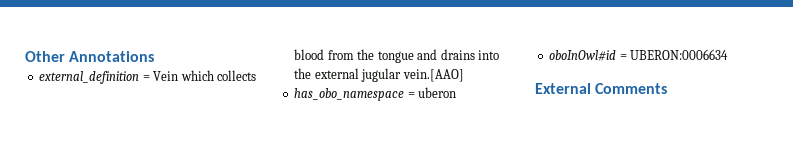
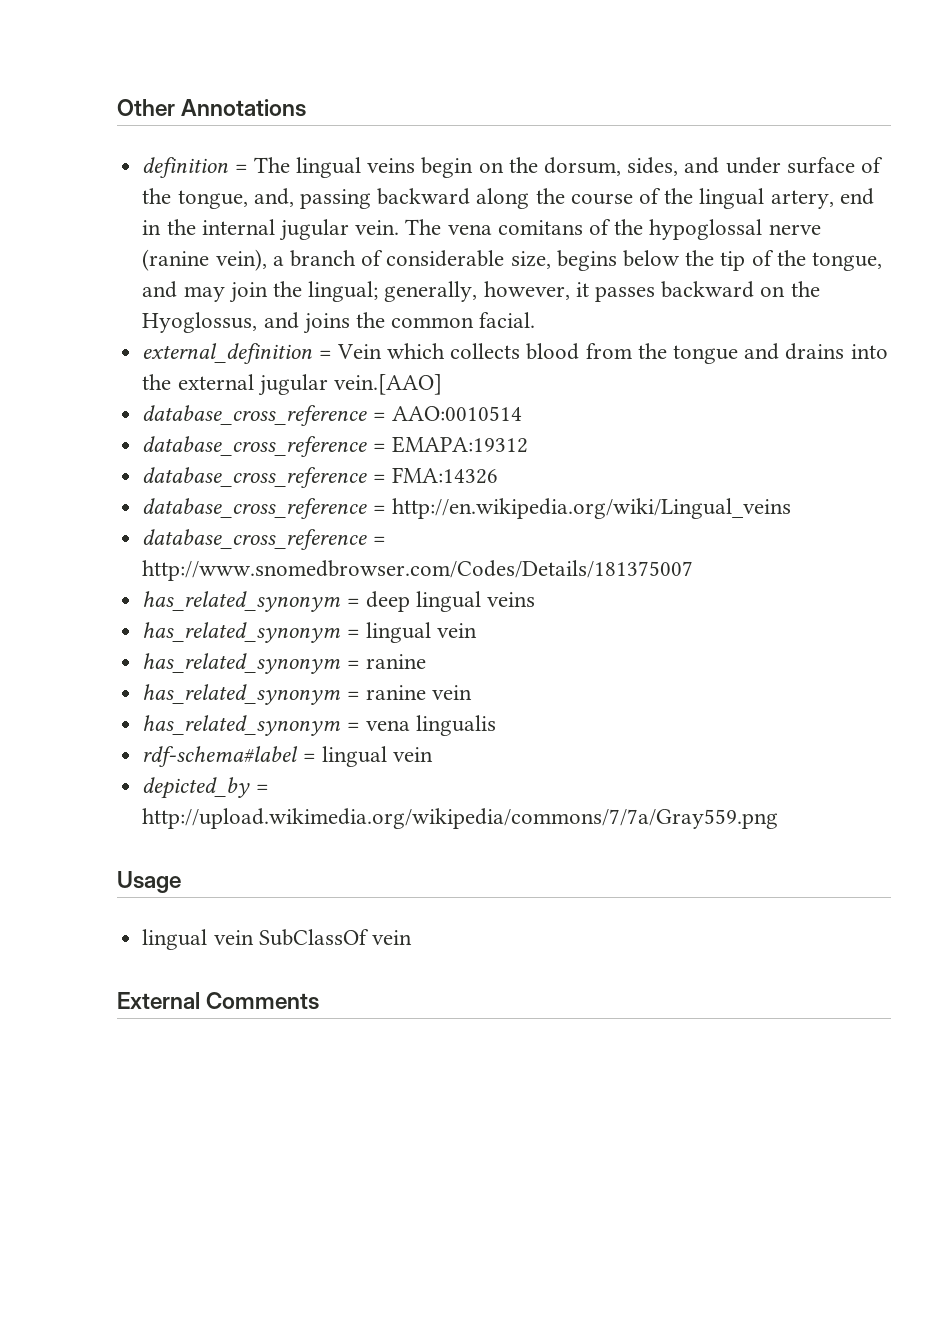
+ definition = The lingual veins begin on the dorsum, sides, and under surface of the tongue, and, passing backward along the course of the lingual artery, end in the internal jugular vein. The vena comitans of the hypoglossal nerve (ranine vein), a branch of considerable size, begins below the tip of the tongue, and may join the lingual; generally, however, it passes backward on the Hyoglossus, and joins the common facial.
- has_obo_namespace = uberon
- oboInOwl#id = UBERON:0006634
+ database_cross_reference = AAO:0010514
+ database_cross_reference = EMAPA:19312
+ database_cross_reference = FMA:14326
+ database_cross_reference = http://en.wikipedia.org/wiki/Lingual_veins
+ database_cross_reference = http://www.snomedbrowser.com/Codes/Details/181375007
+ has_related_synonym = deep lingual veins
+ has_related_synonym = lingual vein
+ has_related_synonym = ranine
+ has_related_synonym = ranine vein
+ has_related_synonym = vena lingualis
+ rdf-schema#label = lingual vein
+ depicted_by = http://upload.wikimedia.org/wikipedia/commons/7/7a/Gray559.png
+ Usage
+ lingual vein SubClassOf vein

